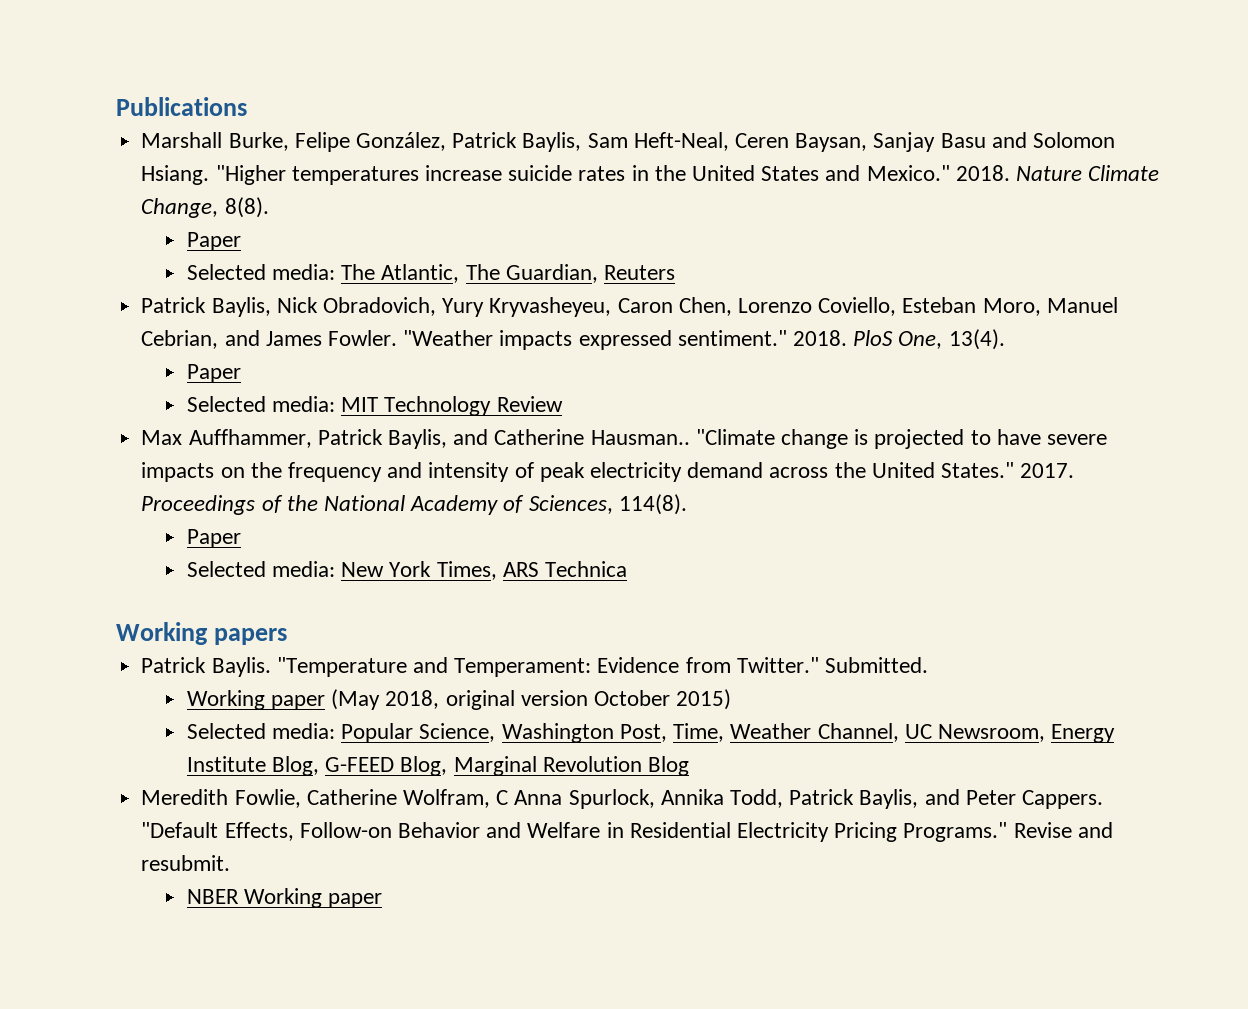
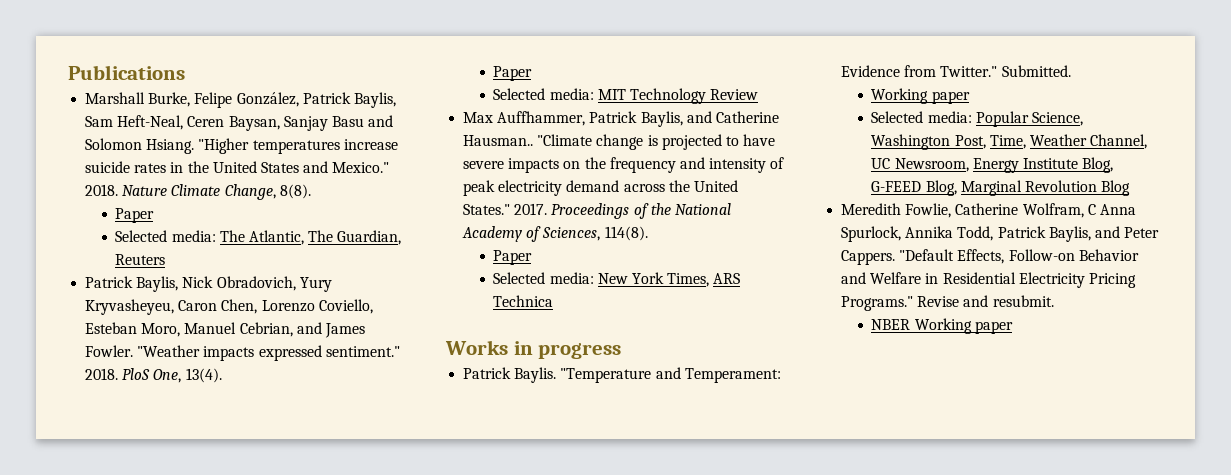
- Working papers
+ Works in progress
  Submitted.
- Working paper (May 2018, original version October 2015)
+ Working paper

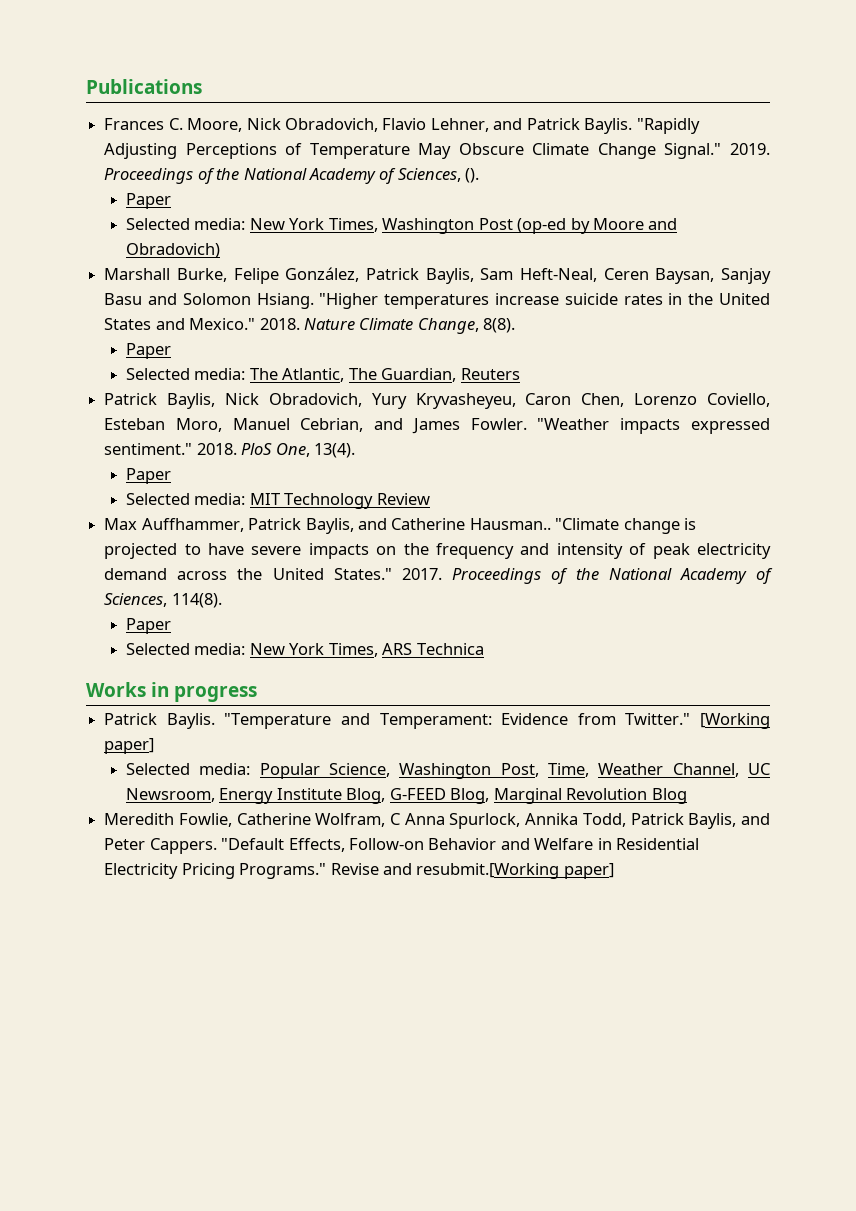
+ Frances C. Moore, Nick Obradovich, Flavio Lehner, and Patrick Baylis. "Rapidly Adjusting Perceptions of Temperature May Obscure Climate Change Signal." 2019. Proceedings of the National Academy of Sciences, ().
+ Paper
+ Selected media: New York Times, Washington Post (op-ed by Moore and Obradovich)
- Submitted.
- Working paper
+ [Working paper]
- Revise and resubmit.
- NBER Working paper
+ Revise and resubmit.[Working paper]

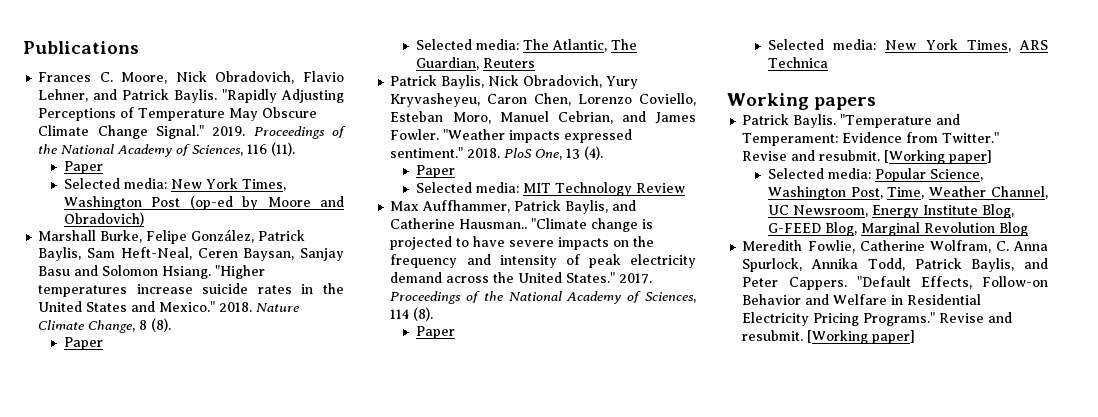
- Proceedings of the National Academy of Sciences, ().
+ Proceedings of the National Academy of Sciences, 116 (11).
- Nature Climate Change, 8(8).
+ Nature Climate Change, 8 (8).
- PloS One, 13(4).
+ PloS One, 13 (4).
- Proceedings of the National Academy of Sciences, 114(8).
+ Proceedings of the National Academy of Sciences, 114 (8).
- Works in progress
+ Working papers
- "Temperature and Temperament: Evidence from Twitter."
+ "Temperature and Temperament: Evidence from Twitter." Revise and resubmit.
- Meredith Fowlie, Catherine Wolfram, C Anna Spurlock, Annika Todd, Patrick Baylis, and Peter Cappers.
+ Meredith Fowlie, Catherine Wolfram, C. Anna Spurlock, Annika Todd, Patrick Baylis, and Peter Cappers.
- "Default Effects, Follow-on Behavior and Welfare in Residential Electricity Pricing Programs." Revise and resubmit.[Working paper]
+ "Default Effects, Follow-on Behavior and Welfare in Residential Electricity Pricing Programs." Revise and resubmit. [Working paper]

